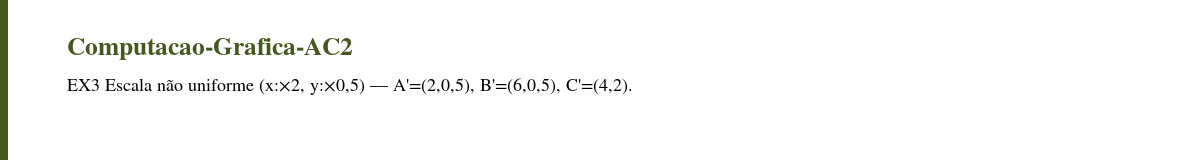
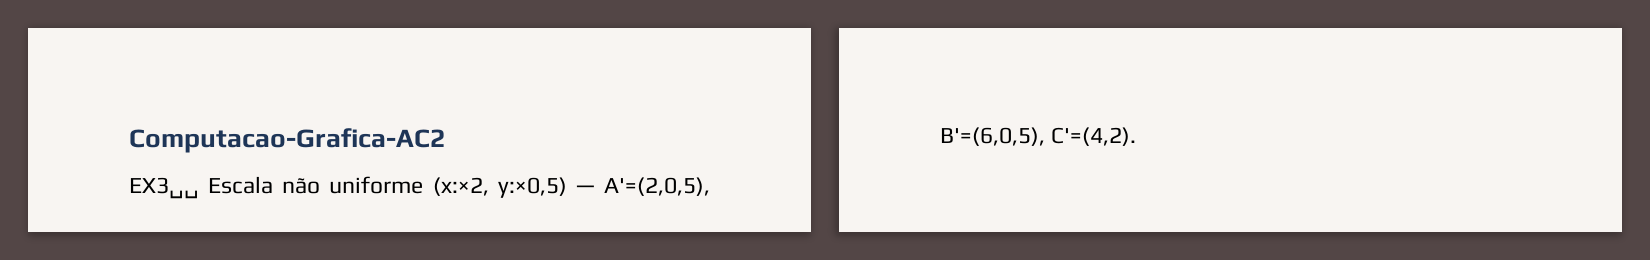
- EX3 Escala não uniforme (x:×2, y:×0,5) — A'=(2,0,5), B'=(6,0,5), C'=(4,2).
+ EX3␣␣ Escala não uniforme (x:×2, y:×0,5) — A'=(2,0,5), B'=(6,0,5), C'=(4,2).

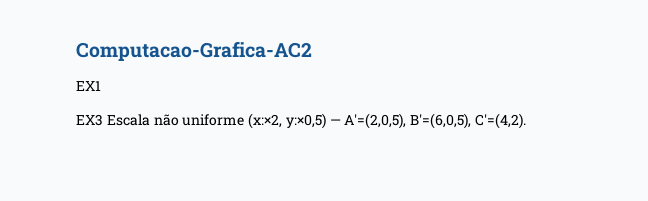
- EX3␣␣ Escala não uniforme (x:×2, y:×0,5) — A'=(2,0,5), B'=(6,0,5), C'=(4,2).
+ EX1
+ EX3 Escala não uniforme (x:×2, y:×0,5) — A'=(2,0,5), B'=(6,0,5), C'=(4,2).

